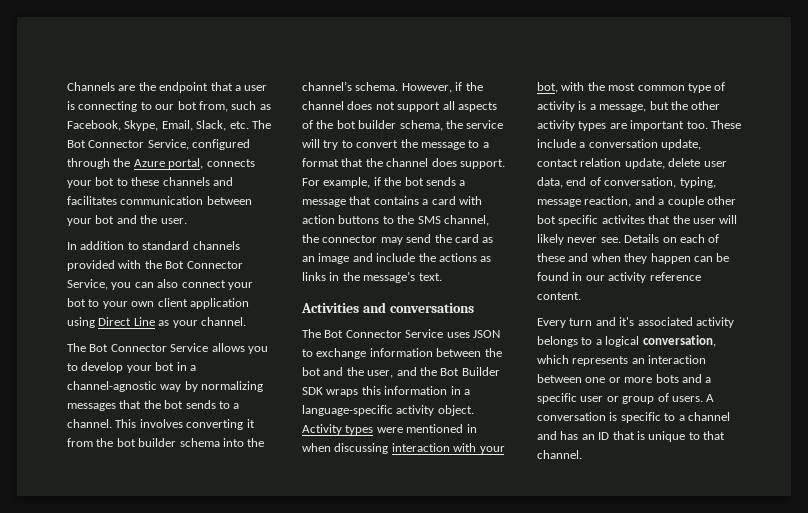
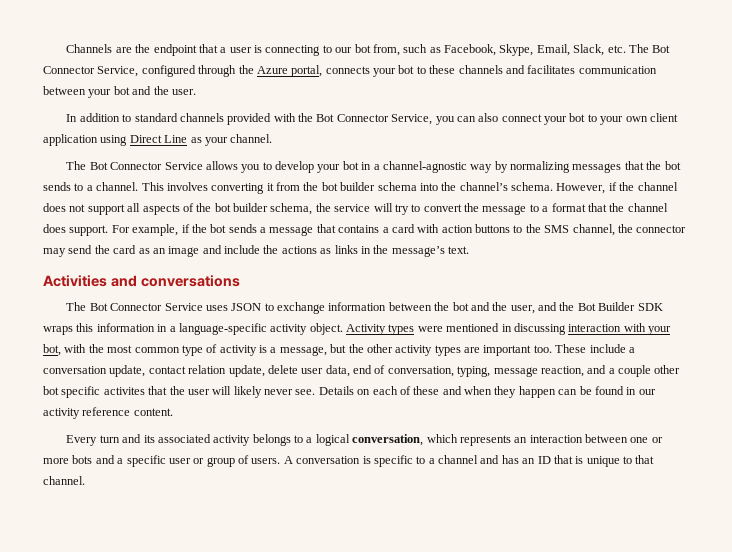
- Activity types were mentioned in when discussing interaction with your bot, with the most common type of activity is a message, but the other activity types are important too.
+ Activity types were mentioned in discussing interaction with your bot, with the most common type of activity is a message, but the other activity types are important too.
- Every turn and it's associated activity belongs to a logical conversation, which represents an interaction between one or more bots and a specific user or group of users.
+ Every turn and its associated activity belongs to a logical conversation, which represents an interaction between one or more bots and a specific user or group of users.

